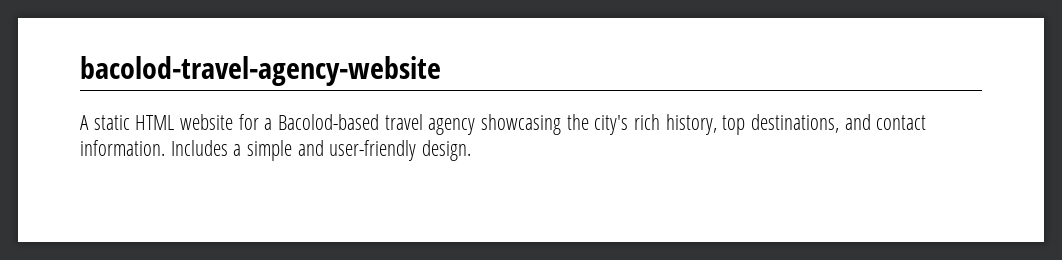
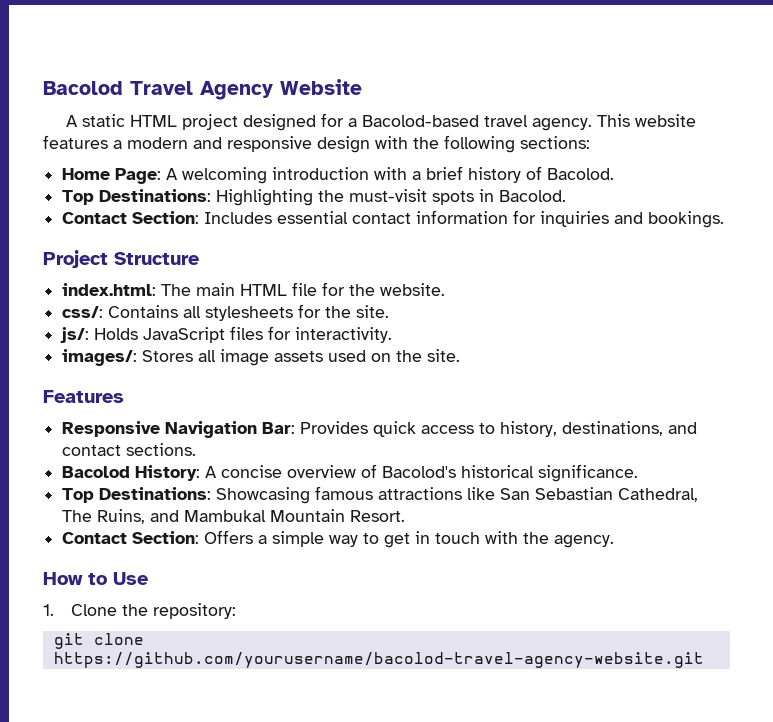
- bacolod-travel-agency-website
+ Bacolod Travel Agency Website
- A static HTML website for a Bacolod-based travel agency showcasing the city's rich history, top destinations, and contact information. Includes a simple and user-friendly design.
+ A static HTML project designed for a Bacolod-based travel agency. This website features a modern and responsive design with the following sections:
+ Home Page: A welcoming introduction with a brief history of Bacolod.
+ Top Destinations: Highlighting the must-visit spots in Bacolod.
+ Contact Section: Includes essential contact information for inquiries and bookings.
+ Project Structure
+ index.html: The main HTML file for the website.
+ css/: Contains all stylesheets for the site.
+ js/: Holds JavaScript files for interactivity.
+ images/: Stores all image assets used on the site.
+ Features
+ Responsive Navigation Bar: Provides quick access to history, destinations, and contact sections.
+ Bacolod History: A concise overview of Bacolod's historical significance.
+ Top Destinations: Showcasing famous attractions like San Sebastian Cathedral, The Ruins, and Mambukal Mountain Resort.
+ Contact Section: Offers a simple way to get in touch with the agency.
+ How to Use
+ 1. Clone the repository:
+ git clone https://github.com/yourusername/bacolod-travel-agency-website.git

